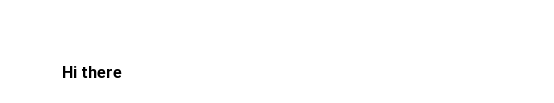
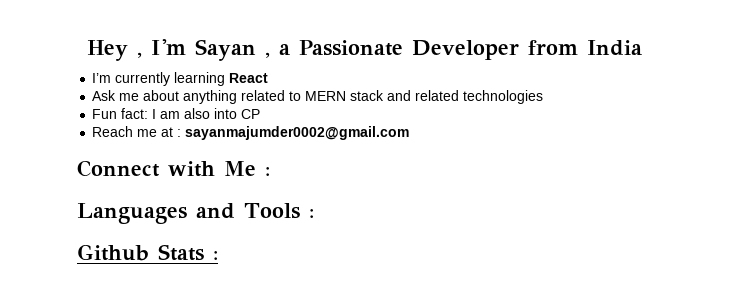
- Hi there
+ Hey , I'm Sayan , a Passionate Developer from India
+ I’m currently learning React
+ Ask me about anything related to MERN stack and related technologies
+ Fun fact: I am also into CP
+ Reach me at : sayanmajumder0002@gmail.com
+ Connect with Me :
+ Languages and Tools :
+ Github Stats :

